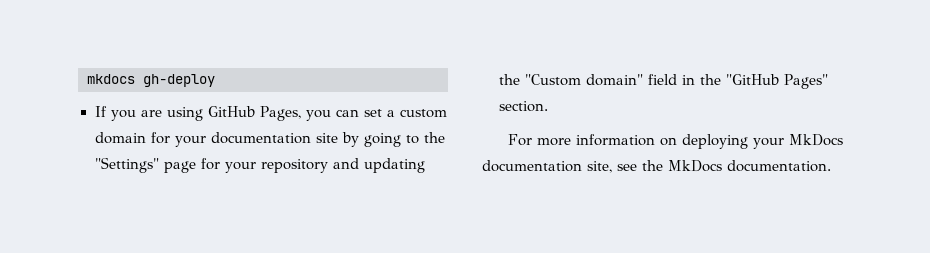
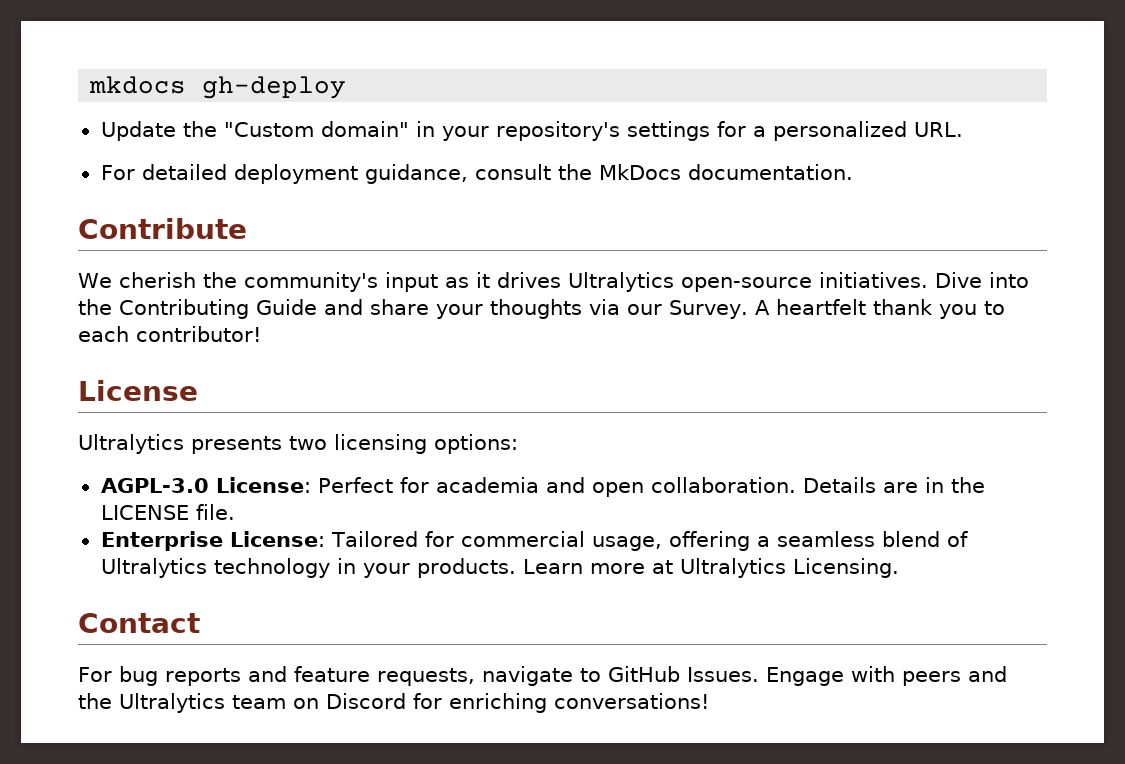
- If you are using GitHub Pages, you can set a custom domain for your documentation site by going to the "Settings" page for your repository and updating the "Custom domain" field in the "GitHub Pages" section.
- For more information on deploying your MkDocs documentation site, see the MkDocs documentation.
+ Update the "Custom domain" in your repository's settings for a personalized URL.
+ For detailed deployment guidance, consult the MkDocs documentation.
+ Contribute
+ We cherish the community's input as it drives Ultralytics open-source initiatives. Dive into the Contributing Guide and share your thoughts via our Survey. A heartfelt thank you to each contributor!
+ License
+ Ultralytics presents two licensing options:
+ AGPL-3.0 License: Perfect for academia and open collaboration. Details are in the LICENSE file.
+ Enterprise License: Tailored for commercial usage, offering a seamless blend of Ultralytics technology in your products. Learn more at Ultralytics Licensing.
+ Contact
+ For bug reports and feature requests, navigate to GitHub Issues. Engage with peers and the Ultralytics team on Discord for enriching conversations!

